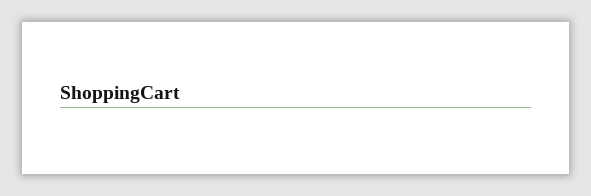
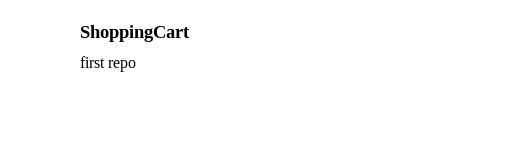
+ first repo

